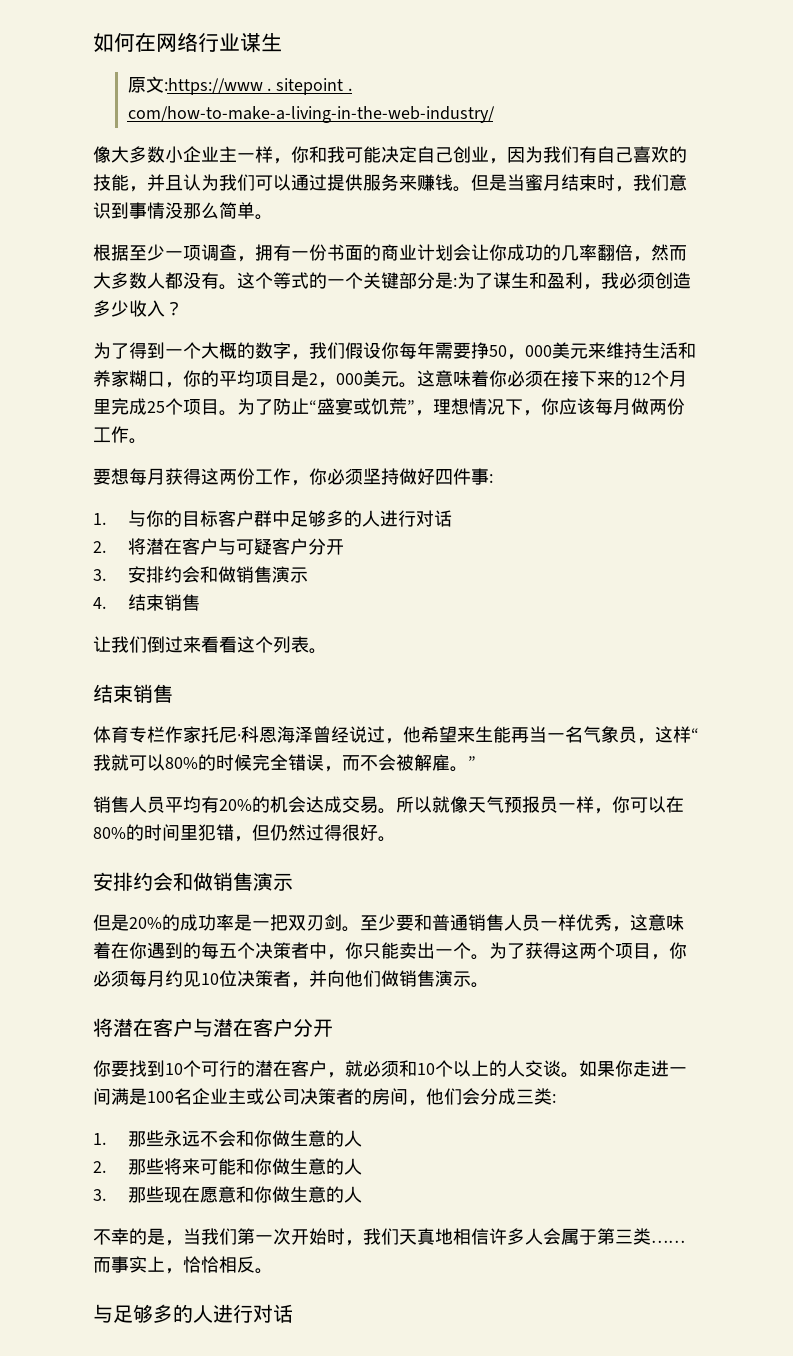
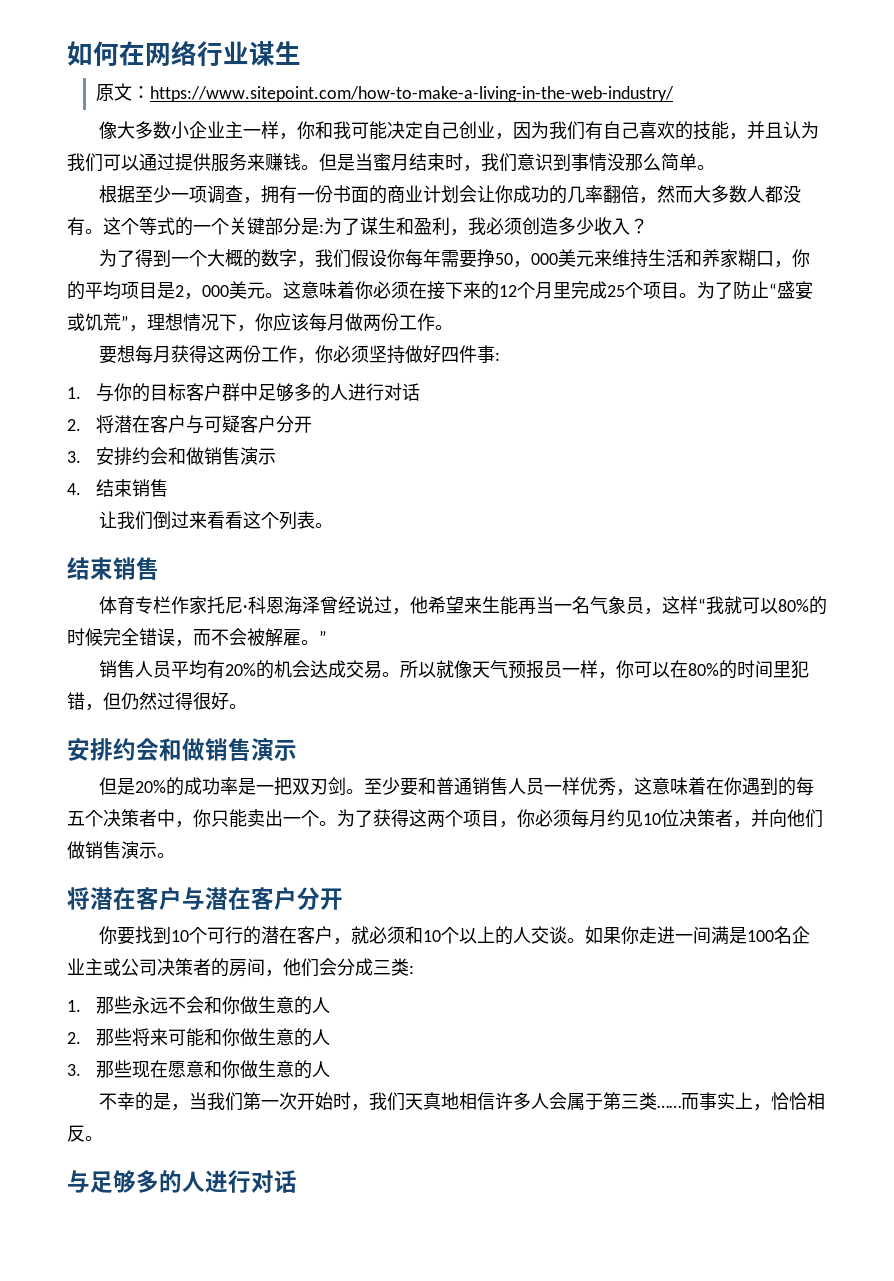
- 原文:https://www . sitepoint . com/how-to-make-a-living-in-the-web-industry/
+ 原文：https://www.sitepoint.com/how-to-make-a-living-in-the-web-industry/

